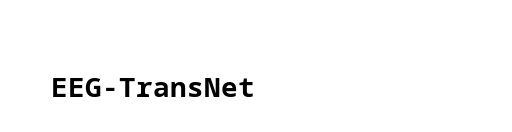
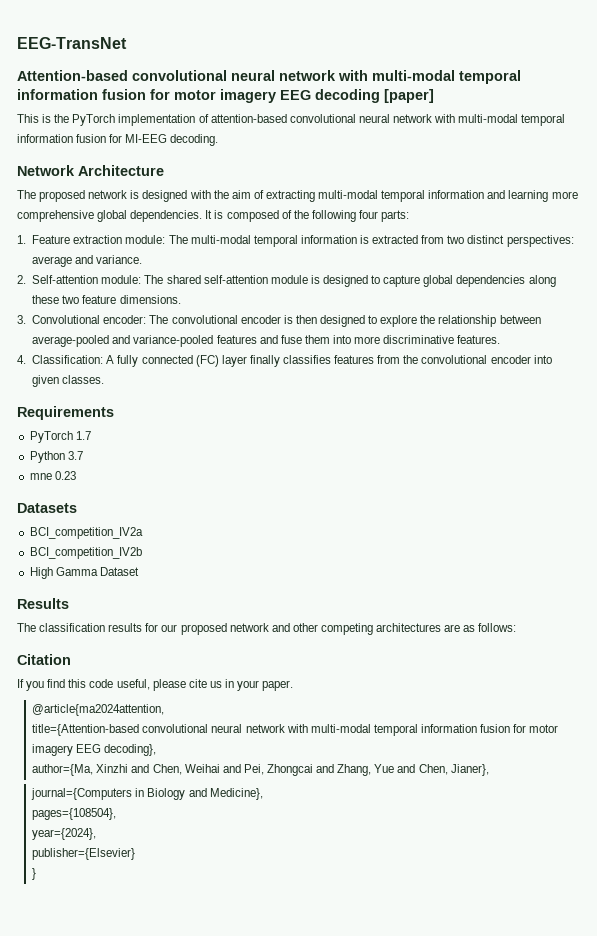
+ Attention-based convolutional neural network with multi-modal temporal information fusion for motor imagery EEG decoding [paper]
+ This is the PyTorch implementation of attention-based convolutional neural network with multi-modal temporal information fusion for MI-EEG decoding.
+ Network Architecture
+ The proposed network is designed with the aim of extracting multi-modal temporal information and learning more comprehensive global dependencies. It is composed of the following four parts:
+ 1. Feature extraction module: The multi-modal temporal information is extracted from two distinct perspectives: average and variance.
+ 2. Self-attention module: The shared self-attention module is designed to capture global dependencies along these two feature dimensions.
+ 3. Convolutional encoder: The convolutional encoder is then designed to explore the relationship between average-pooled and variance-pooled features and fuse them into more discriminative features.
+ 4. Classification: A fully connected (FC) layer finally classifies features from the convolutional encoder into given classes.
+ Requirements
+ PyTorch 1.7
+ Python 3.7
+ mne 0.23
+ Datasets
+ BCI_competition_IV2a
+ BCI_competition_IV2b
+ High Gamma Dataset
+ Results
+ The classification results for our proposed network and other competing architectures are as follows:
+ Citation
+ If you find this code useful, please cite us in your paper.
+ @article{ma2024attention,
+ title={Attention-based convolutional neural network with multi-modal temporal information fusion for motor imagery EEG decoding},
+ author={Ma, Xinzhi and Chen, Weihai and Pei, Zhongcai and Zhang, Yue and Chen, Jianer},
+ journal={Computers in Biology and Medicine},
+ pages={108504},
+ year={2024},
+ publisher={Elsevier}
+ }

